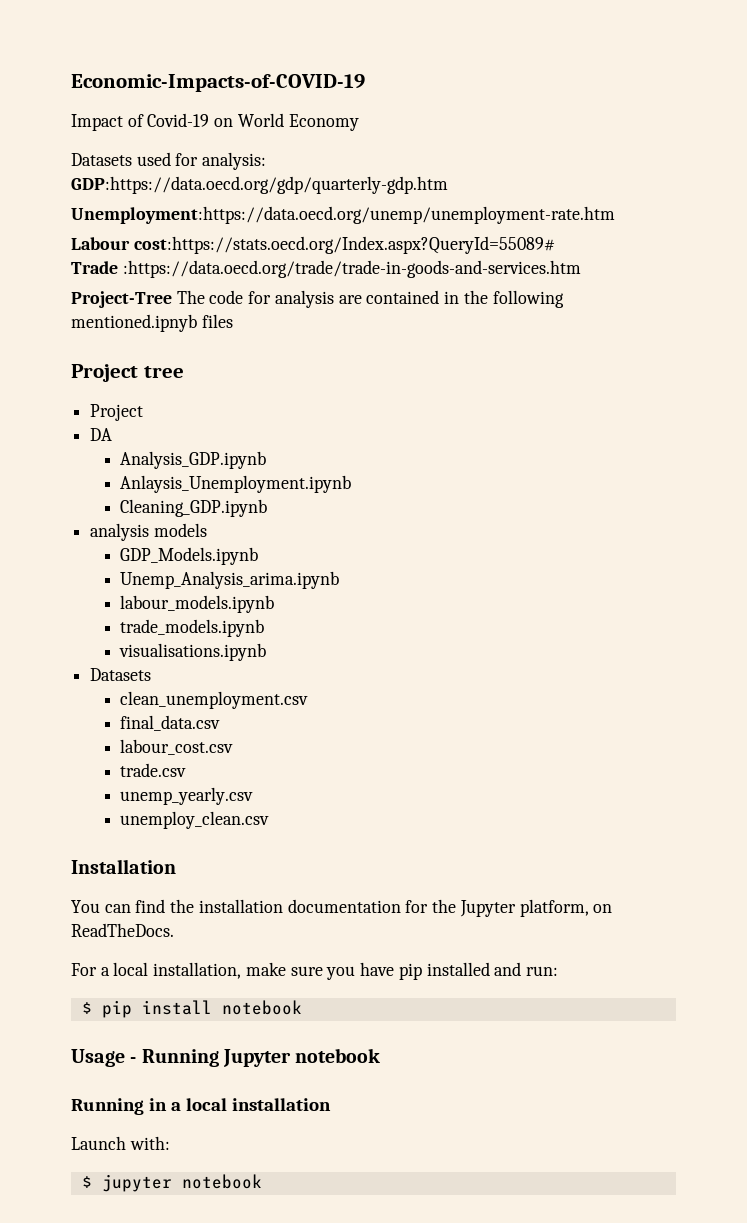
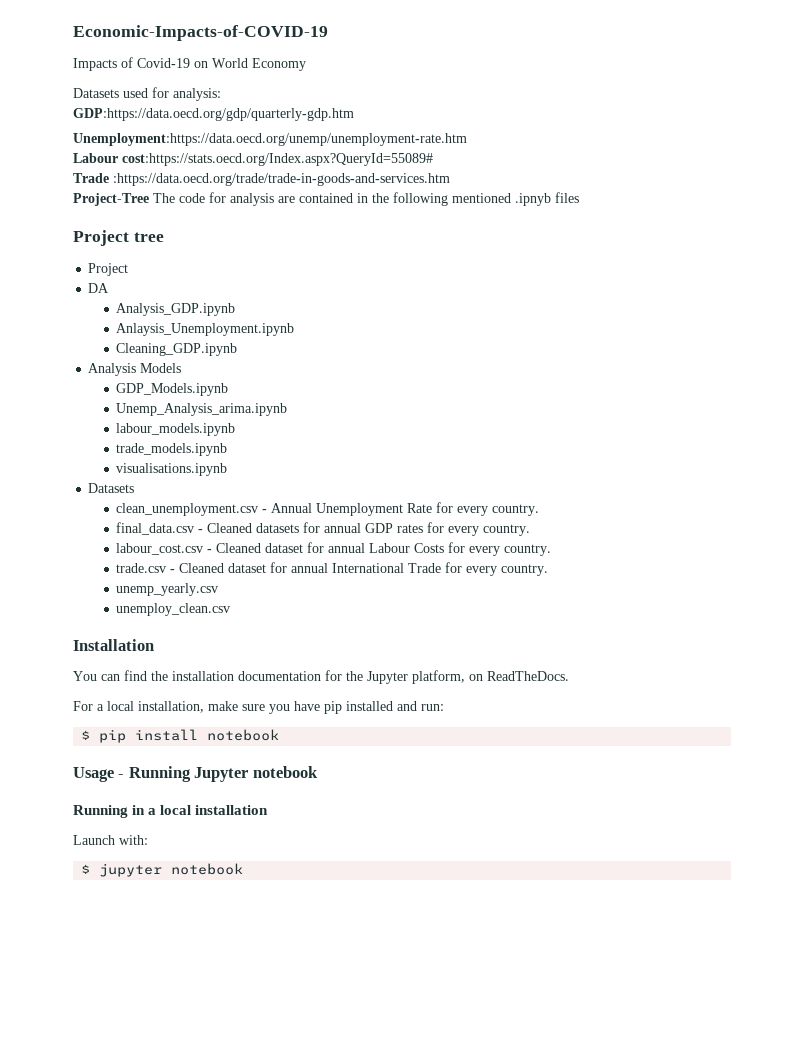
- Impact of Covid-19 on World Economy
+ Impacts of Covid-19 on World Economy
- Project-Tree The code for analysis are contained in the following mentioned.ipnyb files
+ Project-Tree The code for analysis are contained in the following mentioned .ipnyb files
- analysis models
+ Analysis Models
- clean_unemployment.csv
- final_data.csv
- labour_cost.csv
- trade.csv
+ clean_unemployment.csv - Annual Unemployment Rate for every country.
+ final_data.csv - Cleaned datasets for annual GDP rates for every country.
+ labour_cost.csv - Cleaned dataset for annual Labour Costs for every country.
+ trade.csv - Cleaned dataset for annual International Trade for every country.

